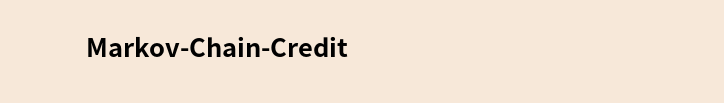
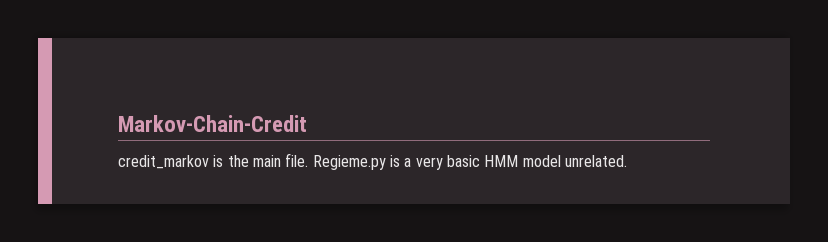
+ credit_markov is the main file. Regieme.py is a very basic HMM model unrelated.

